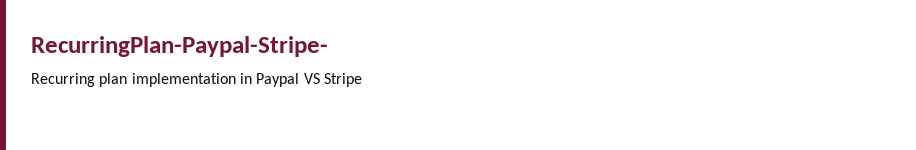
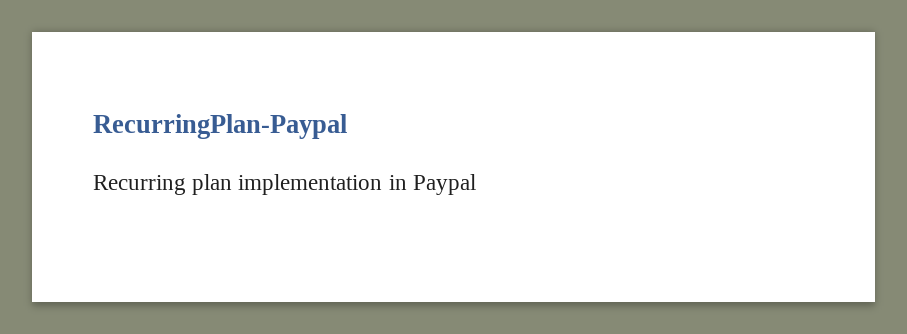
- RecurringPlan-Paypal-Stripe-
+ RecurringPlan-Paypal
- Recurring plan implementation in Paypal VS Stripe
+ Recurring plan implementation in Paypal

